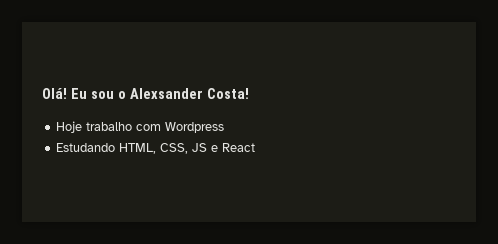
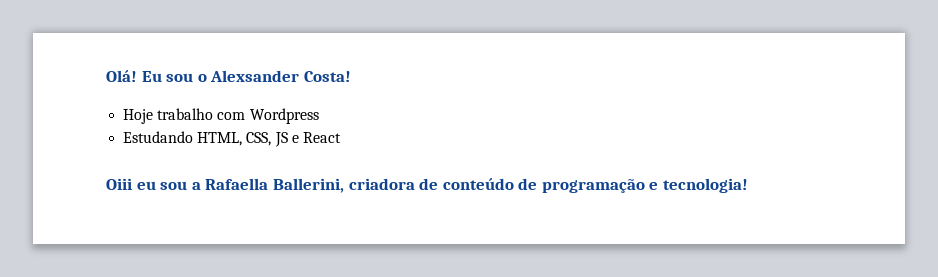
+ Oiii eu sou a Rafaella Ballerini, criadora de conteúdo de programação e tecnologia!

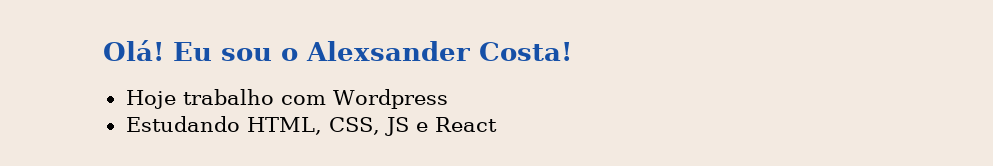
- Oiii eu sou a Rafaella Ballerini, criadora de conteúdo de programação e tecnologia!

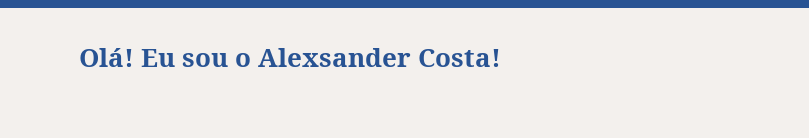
- Hoje trabalho com Wordpress
- Estudando HTML, CSS, JS e React

